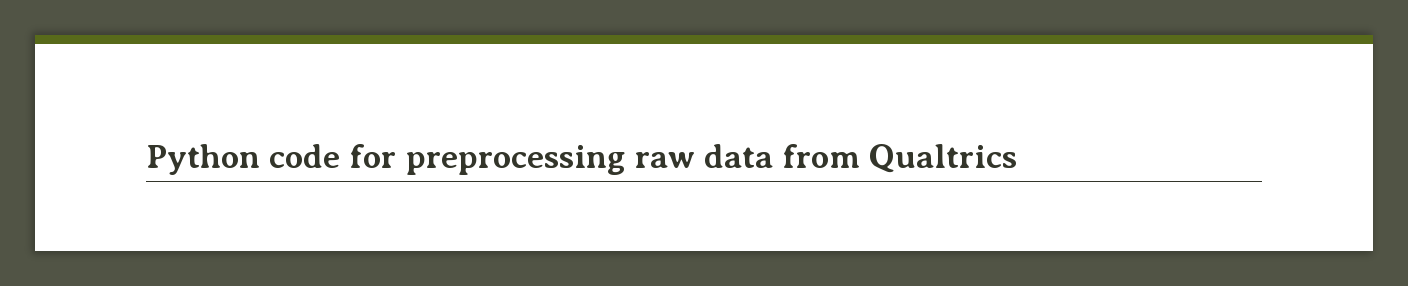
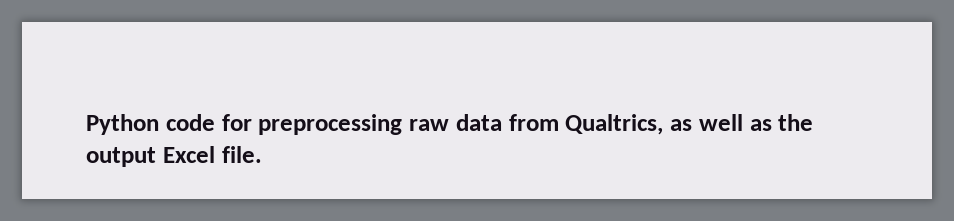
- Python code for preprocessing raw data from Qualtrics
+ Python code for preprocessing raw data from Qualtrics, as well as the output Excel file.

